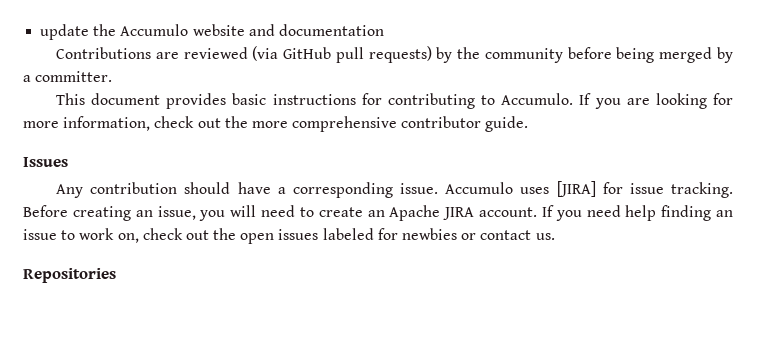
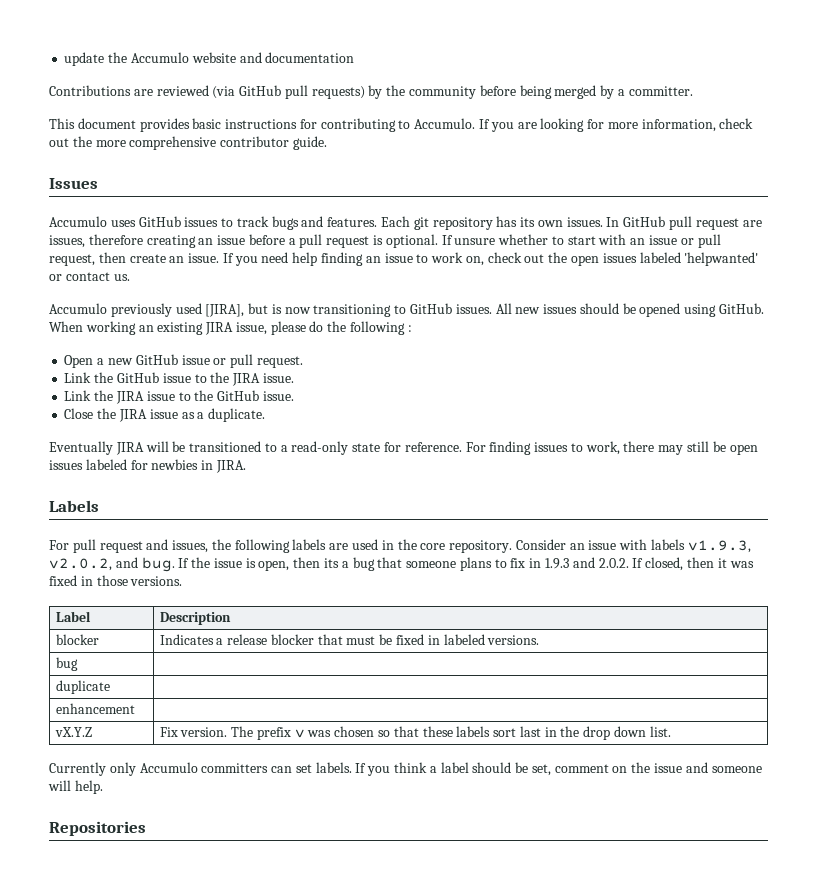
- Any contribution should have a corresponding issue. Accumulo uses [JIRA] for issue tracking. Before creating an issue, you will need to create an Apache JIRA account.
+ Accumulo uses GitHub issues to track bugs and features. Each git repository has its own issues. In GitHub pull request are issues, therefore creating an issue before a pull request is optional. If unsure whether to start with an issue or pull request, then create an issue.
- If you need help finding an issue to work on, check out the open issues labeled for newbies or contact us.
+ If you need help finding an issue to work on, check out the open issues labeled 'helpwanted' or contact us.
+ Accumulo previously used [JIRA], but is now transitioning to GitHub issues. All new issues should be opened using GitHub. When working an existing JIRA issue, please do the following :
+ Open a new GitHub issue or pull request.
+ Link the GitHub issue to the JIRA issue.
+ Link the JIRA issue to the GitHub issue.
+ Close the JIRA issue as a duplicate.
+ Eventually JIRA will be transitioned to a read-only state for reference. For finding issues to work, there may still be open issues labeled for newbies in JIRA.
+ Labels
+ For pull request and issues, the following labels are used in the core repository. Consider an issue with labels v1.9.3, v2.0.2, and bug. If the issue is open, then its a bug that someone plans to fix in 1.9.3 and 2.0.2. If closed, then it was fixed in those versions.
+ Label | Description
+ blocker | Indicates a release blocker that must be fixed in labeled versions.
+ bug |
+ duplicate |
+ enhancement |
+ vX.Y.Z | Fix version. The prefix v was chosen so that these labels sort last in the drop down list.
+ Currently only Accumulo committers can set labels. If you think a label should be set, comment on the issue and someone will help.

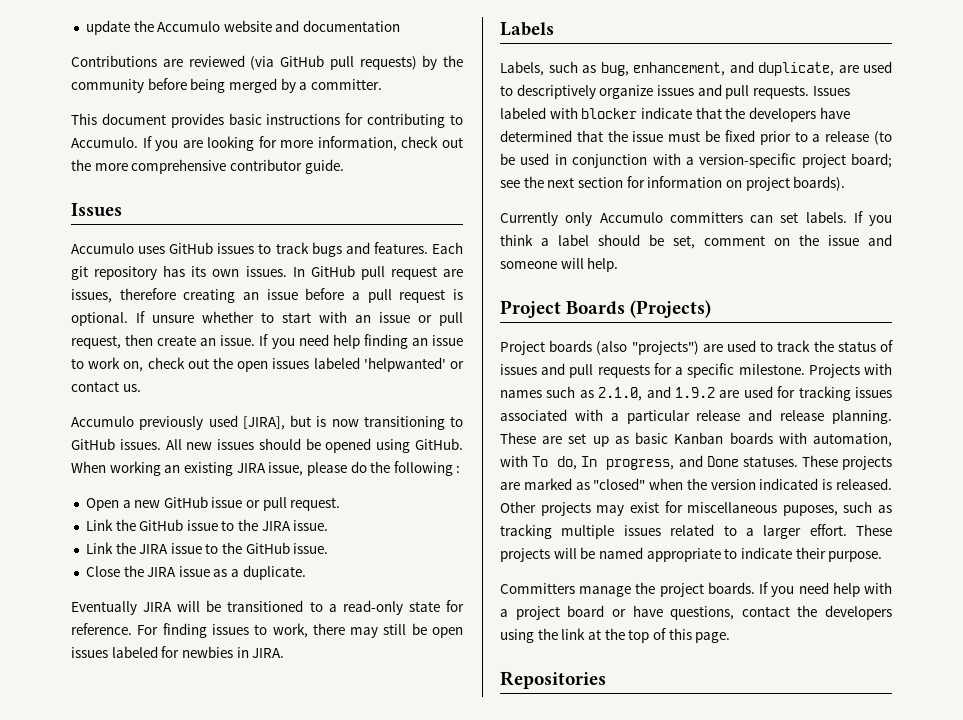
- For pull request and issues, the following labels are used in the core repository. Consider an issue with labels v1.9.3, v2.0.2, and bug. If the issue is open, then its a bug that someone plans to fix in 1.9.3 and 2.0.2. If closed, then it was fixed in those versions.
- Label | Description
- blocker | Indicates a release blocker that must be fixed in labeled versions.
- bug |
- duplicate |
- enhancement |
- vX.Y.Z | Fix version. The prefix v was chosen so that these labels sort last in the drop down list.
+ Labels, such as bug, enhancement, and duplicate, are used to descriptively organize issues and pull requests. Issues labeled with blocker indicate that the developers have determined that the issue must be fixed prior to a release (to be used in conjunction with a version-specific project board; see the next section for information on project boards).
+ Project Boards (Projects)
+ Project boards (also "projects") are used to track the status of issues and pull requests for a specific milestone. Projects with names such as 2.1.0, and 1.9.2 are used for tracking issues associated with a particular release and release planning. These are set up as basic Kanban boards with automation, with To do, In progress, and Done statuses. These projects are marked as "closed" when the version indicated is released. Other projects may exist for miscellaneous puposes, such as tracking multiple issues related to a larger effort. These projects will be named appropriate to indicate their purpose.
+ Committers manage the project boards. If you need help with a project board or have questions, contact the developers using the link at the top of this page.

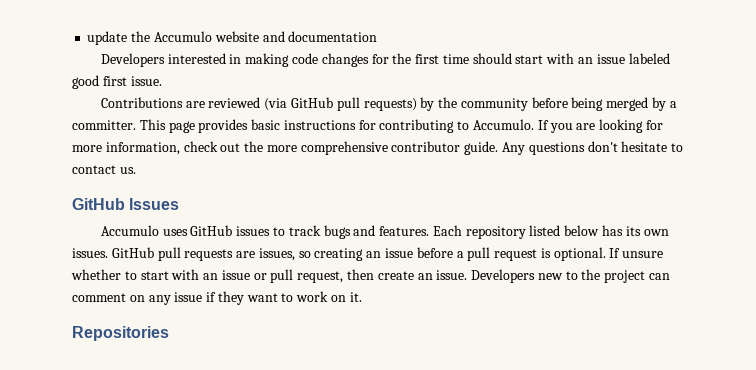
+ Developers interested in making code changes for the first time should start with an issue labeled good first issue.
- Contributions are reviewed (via GitHub pull requests) by the community before being merged by a committer.
- This document provides basic instructions for contributing to Accumulo.
+ Contributions are reviewed (via GitHub pull requests) by the community before being merged by a committer. This page provides basic instructions for contributing to Accumulo.
- If you are looking for more information, check out the more comprehensive contributor guide.
- Issues
+ If you are looking for more information, check out the more comprehensive contributor guide. Any questions don't hesitate to contact us.
+ GitHub Issues
- Each git repository has its own issues.
+ Each repository listed below has its own issues.
- In GitHub pull request are issues, therefore creating an issue before a pull request is optional.
+ GitHub pull requests are issues, so creating an issue before a pull request is optional.
- If you need help finding an issue to work on, check out the open issues labeled 'helpwanted' or contact us.
- Accumulo previously used [JIRA], but is now transitioning to GitHub issues. All new issues should be opened using GitHub. When working an existing JIRA issue, please do the following :
- Open a new GitHub issue or pull request.
- Link the GitHub issue to the JIRA issue.
- Link the JIRA issue to the GitHub issue.
- Close the JIRA issue as a duplicate.
- Eventually JIRA will be transitioned to a read-only state for reference. For finding issues to work, there may still be open issues labeled for newbies in JIRA.
- Labels
- Labels, such as bug, enhancement, and duplicate, are used to descriptively organize issues and pull requests. Issues labeled with blocker indicate that the developers have determined that the issue must be fixed prior to a release (to be used in conjunction with a version-specific project board; see the next section for information on project boards).
- Currently only Accumulo committers can set labels. If you think a label should be set, comment on the issue and someone will help.
- Project Boards (Projects)
- Project boards (also "projects") are used to track the status of issues and pull requests for a specific milestone. Projects with names such as 2.1.0, and 1.9.2 are used for tracking issues associated with a particular release and release planning. These are set up as basic Kanban boards with automation, with To do, In progress, and Done statuses. These projects are marked as "closed" when the version indicated is released. Other projects may exist for miscellaneous puposes, such as tracking multiple issues related to a larger effort. These projects will be named appropriate to indicate their purpose.
- Committers manage the project boards. If you need help with a project board or have questions, contact the developers using the link at the top of this page.
+ Developers new to the project can comment on any issue if they want to work on it.

